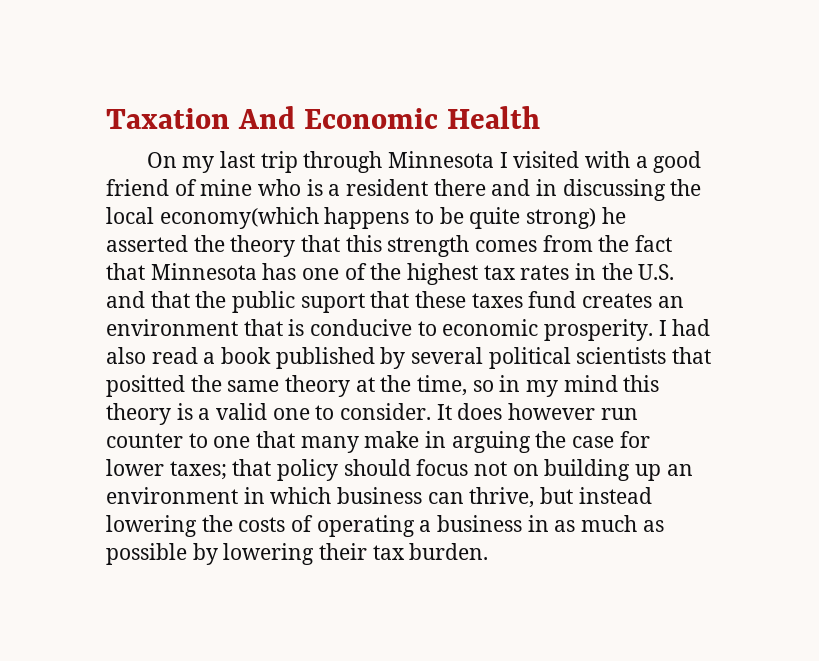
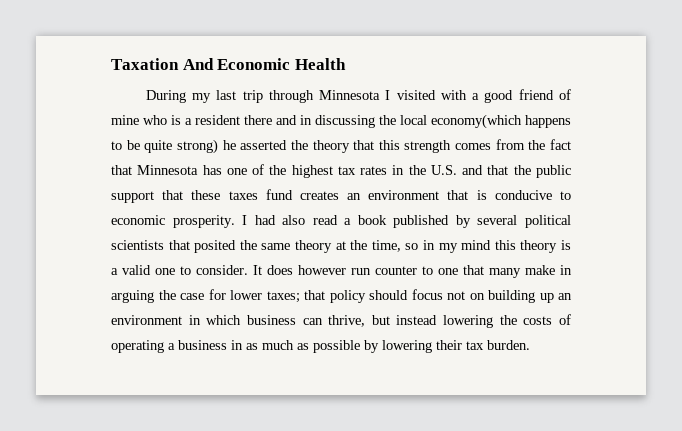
- On my last trip through Minnesota I visited with a good friend of mine who is a resident there and in discussing the local economy(which happens to be quite strong) he asserted the theory that this strength comes from the fact that Minnesota has one of the highest tax rates in the U.S. and that the public suport that these taxes fund creates an environment that is conducive to economic prosperity.
+ During my last trip through Minnesota I visited with a good friend of mine who is a resident there and in discussing the local economy(which happens to be quite strong) he asserted the theory that this strength comes from the fact that Minnesota has one of the highest tax rates in the U.S. and that the public support that these taxes fund creates an environment that is conducive to economic prosperity.
- I had also read a book published by several political scientists that positted the same theory at the time, so in my mind this theory is a valid one to consider.
+ I had also read a book published by several political scientists that posited the same theory at the time, so in my mind this theory is a valid one to consider.

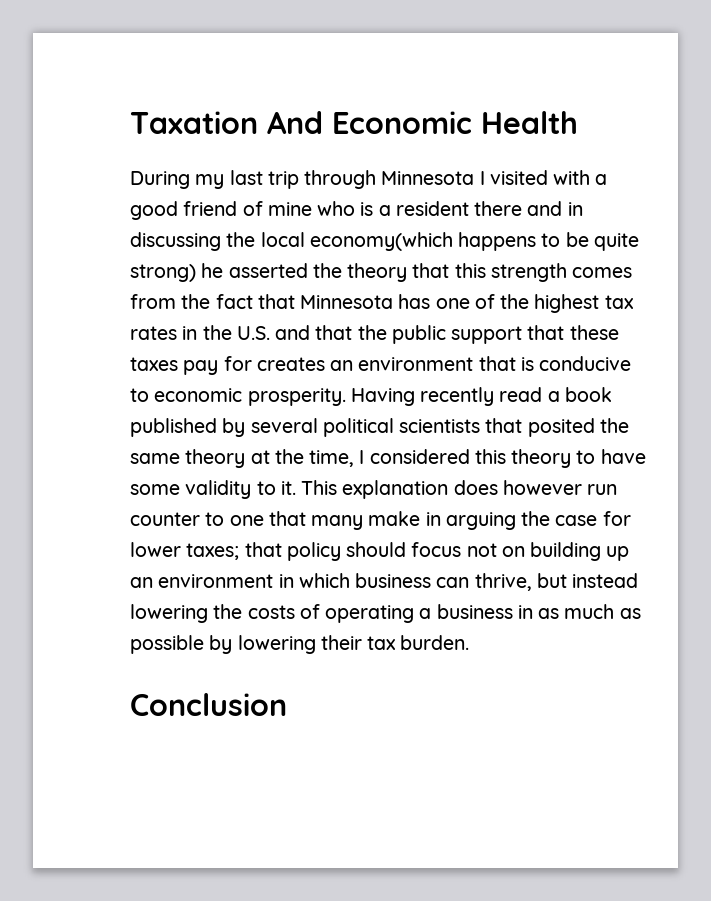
- During my last trip through Minnesota I visited with a good friend of mine who is a resident there and in discussing the local economy(which happens to be quite strong) he asserted the theory that this strength comes from the fact that Minnesota has one of the highest tax rates in the U.S. and that the public support that these taxes fund creates an environment that is conducive to economic prosperity.
+ During my last trip through Minnesota I visited with a good friend of mine who is a resident there and in discussing the local economy(which happens to be quite strong) he asserted the theory that this strength comes from the fact that Minnesota has one of the highest tax rates in the U.S. and that the public support that these taxes pay for creates an environment that is conducive to economic prosperity.
- I had also read a book published by several political scientists that posited the same theory at the time, so in my mind this theory is a valid one to consider. It does however run counter to one that many make in arguing the case for lower taxes;
+ Having recently read a book published by several political scientists that posited the same theory at the time, I considered this theory to have some validity to it. This explanation does however run counter to one that many make in arguing the case for lower taxes;
+ Conclusion

